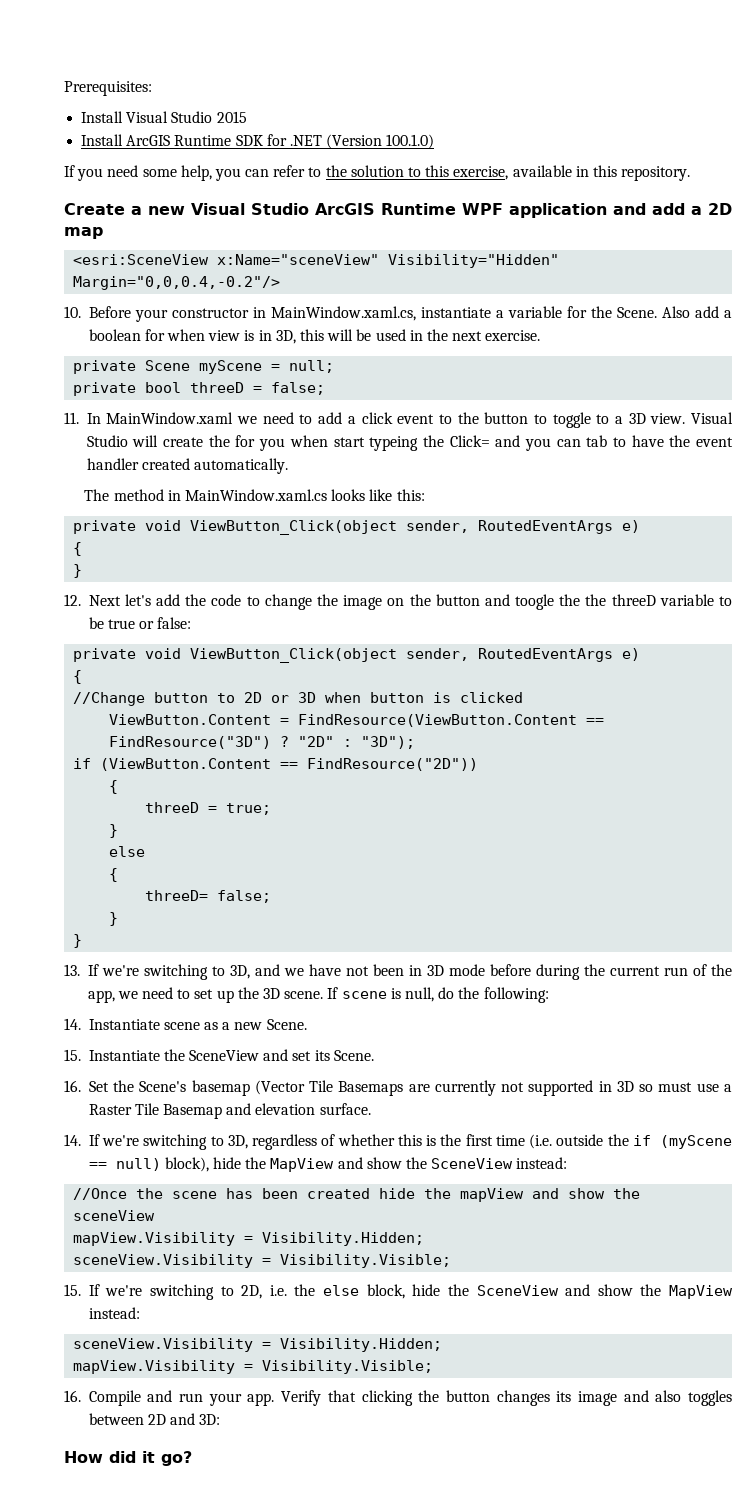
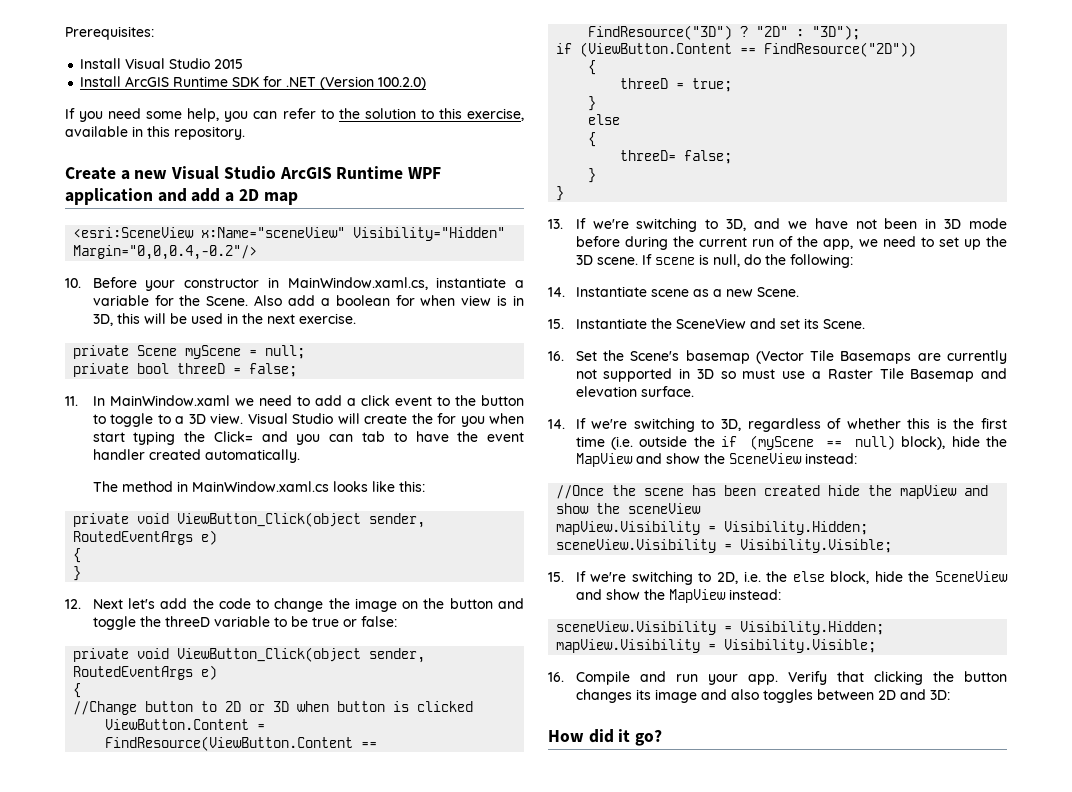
- Install ArcGIS Runtime SDK for .NET (Version 100.1.0)
+ Install ArcGIS Runtime SDK for .NET (Version 100.2.0)
- Visual Studio will create the for you when start typeing the Click= and you can tab to have the event handler created automatically.
+ Visual Studio will create the for you when start typing the Click= and you can tab to have the event handler created automatically.
- 12. Next let's add the code to change the image on the button and toogle the the threeD variable to be true or false:
+ 12. Next let's add the code to change the image on the button and toggle the threeD variable to be true or false:

